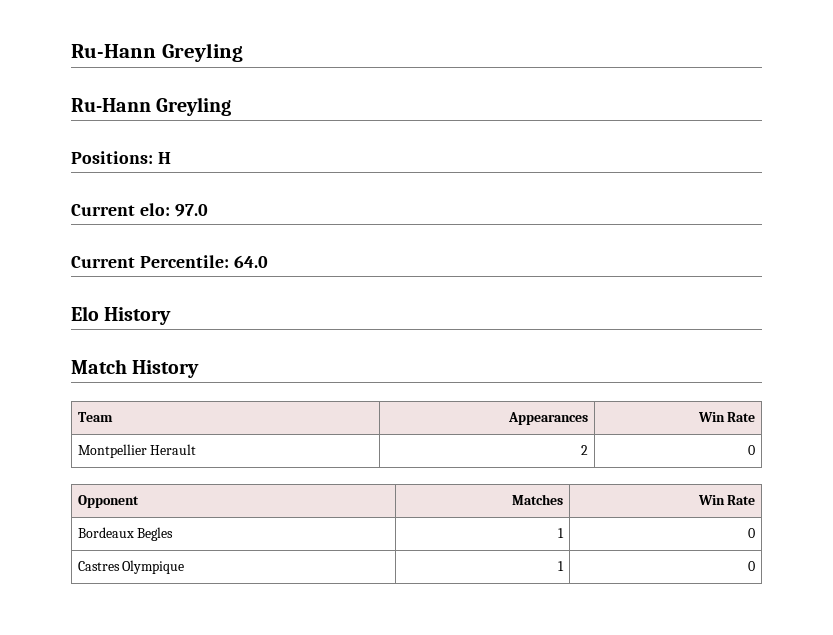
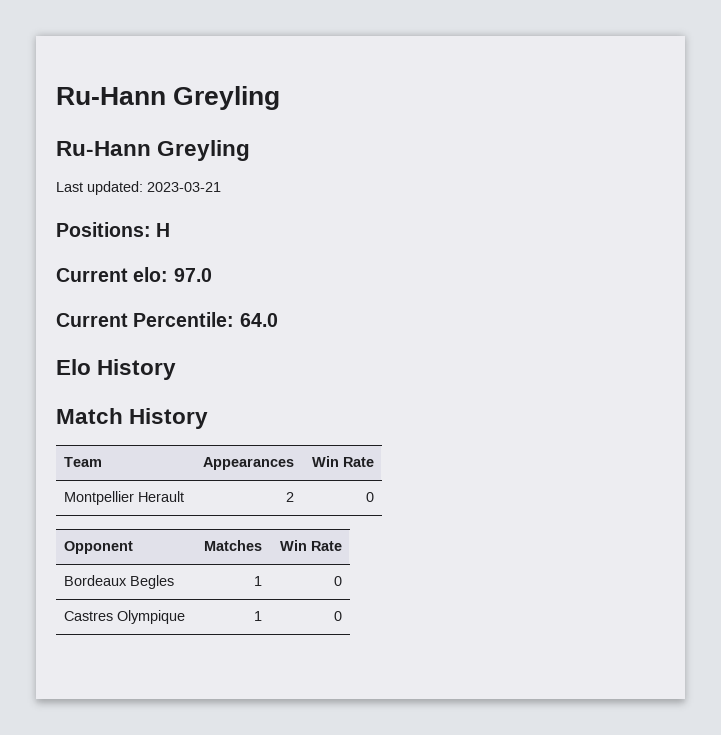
+ Last updated: 2023-03-21

